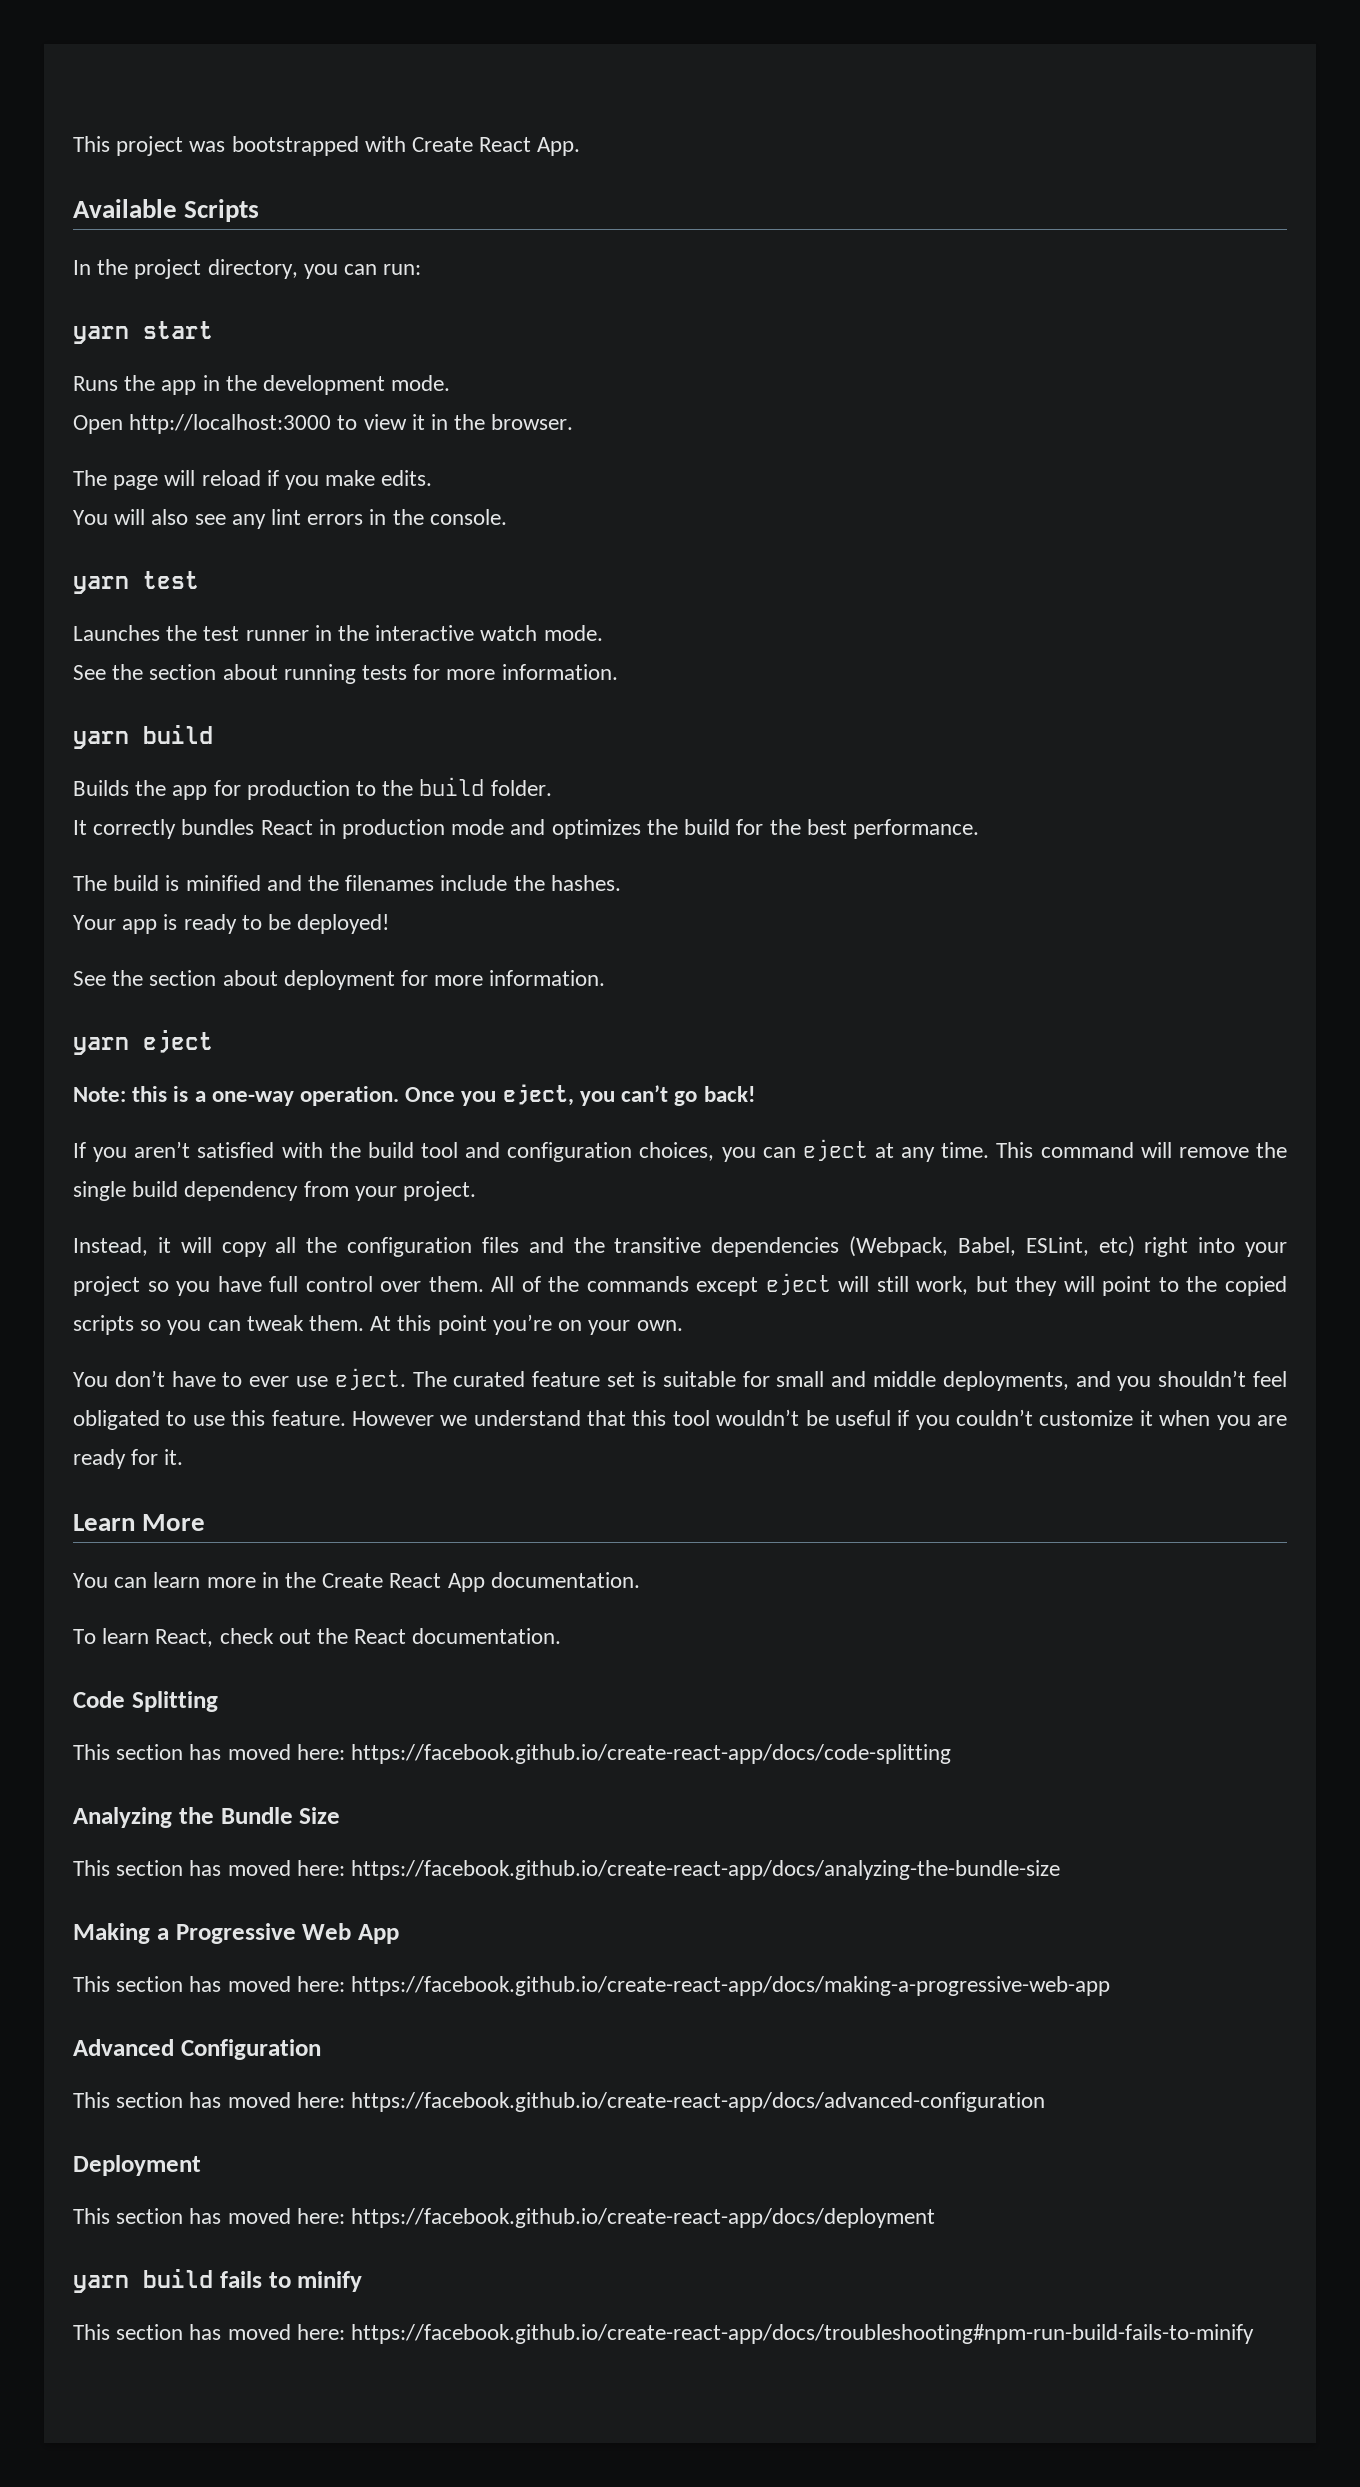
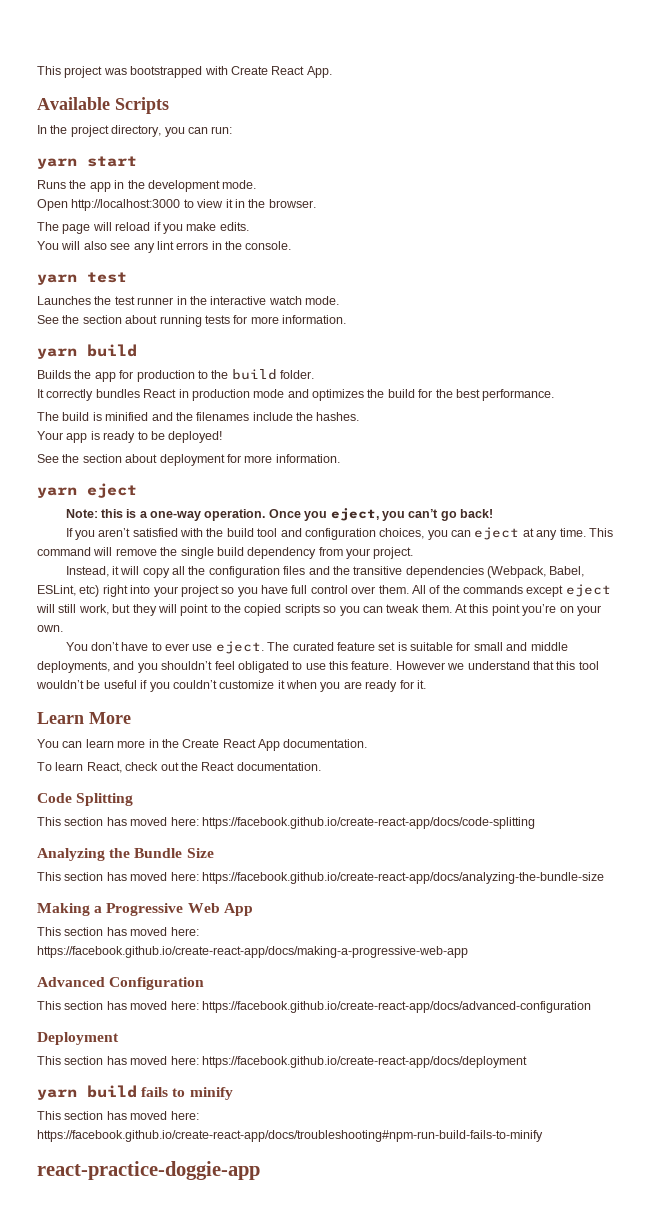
+ react-practice-doggie-app

